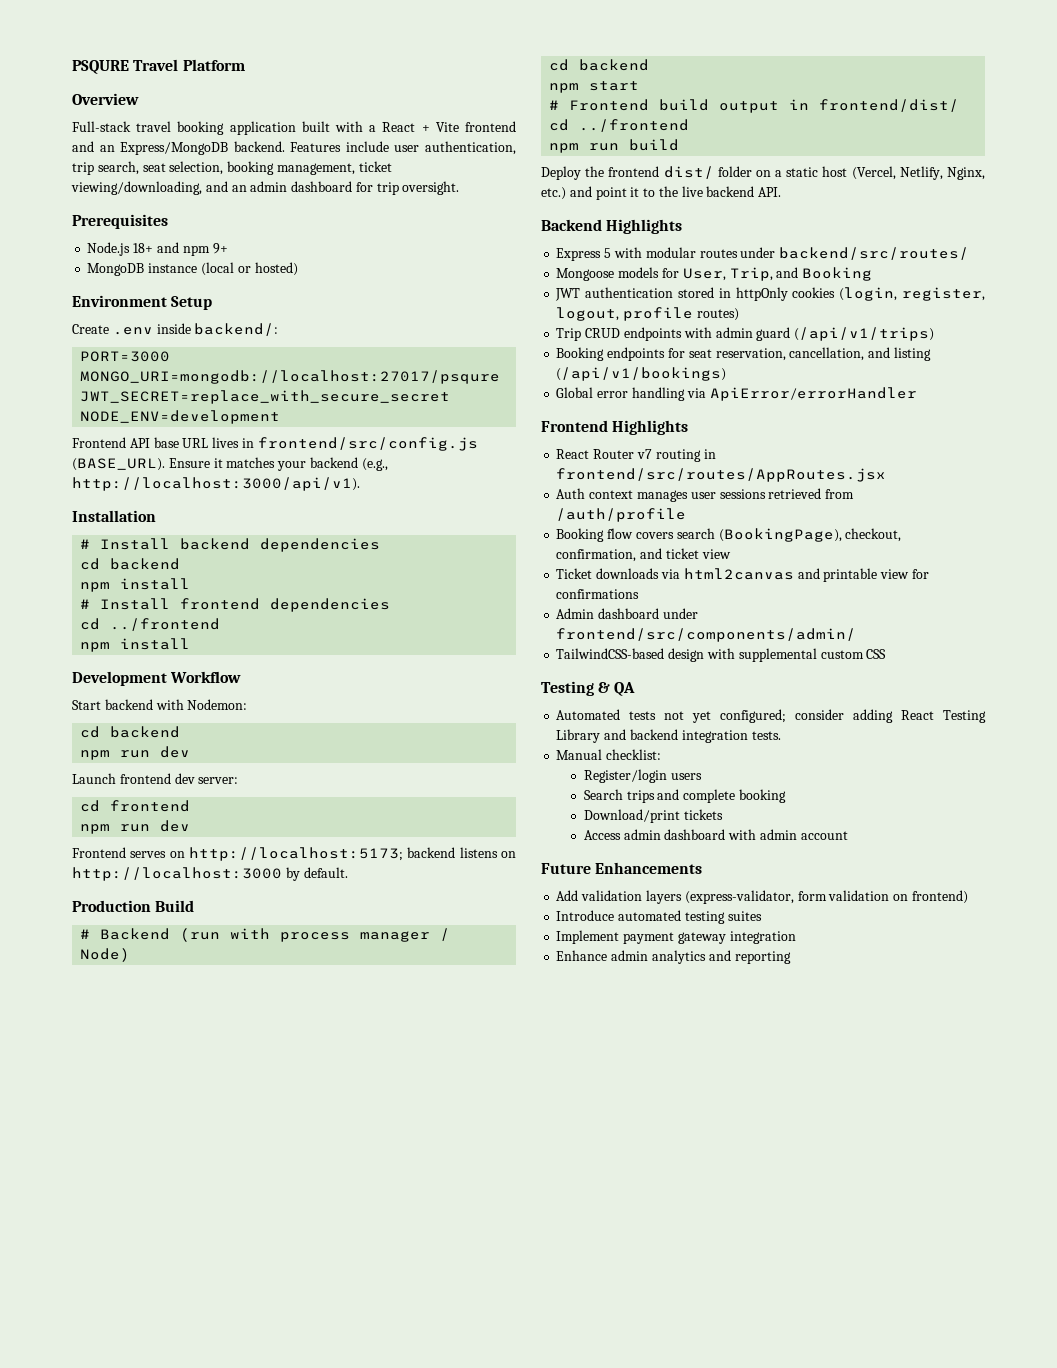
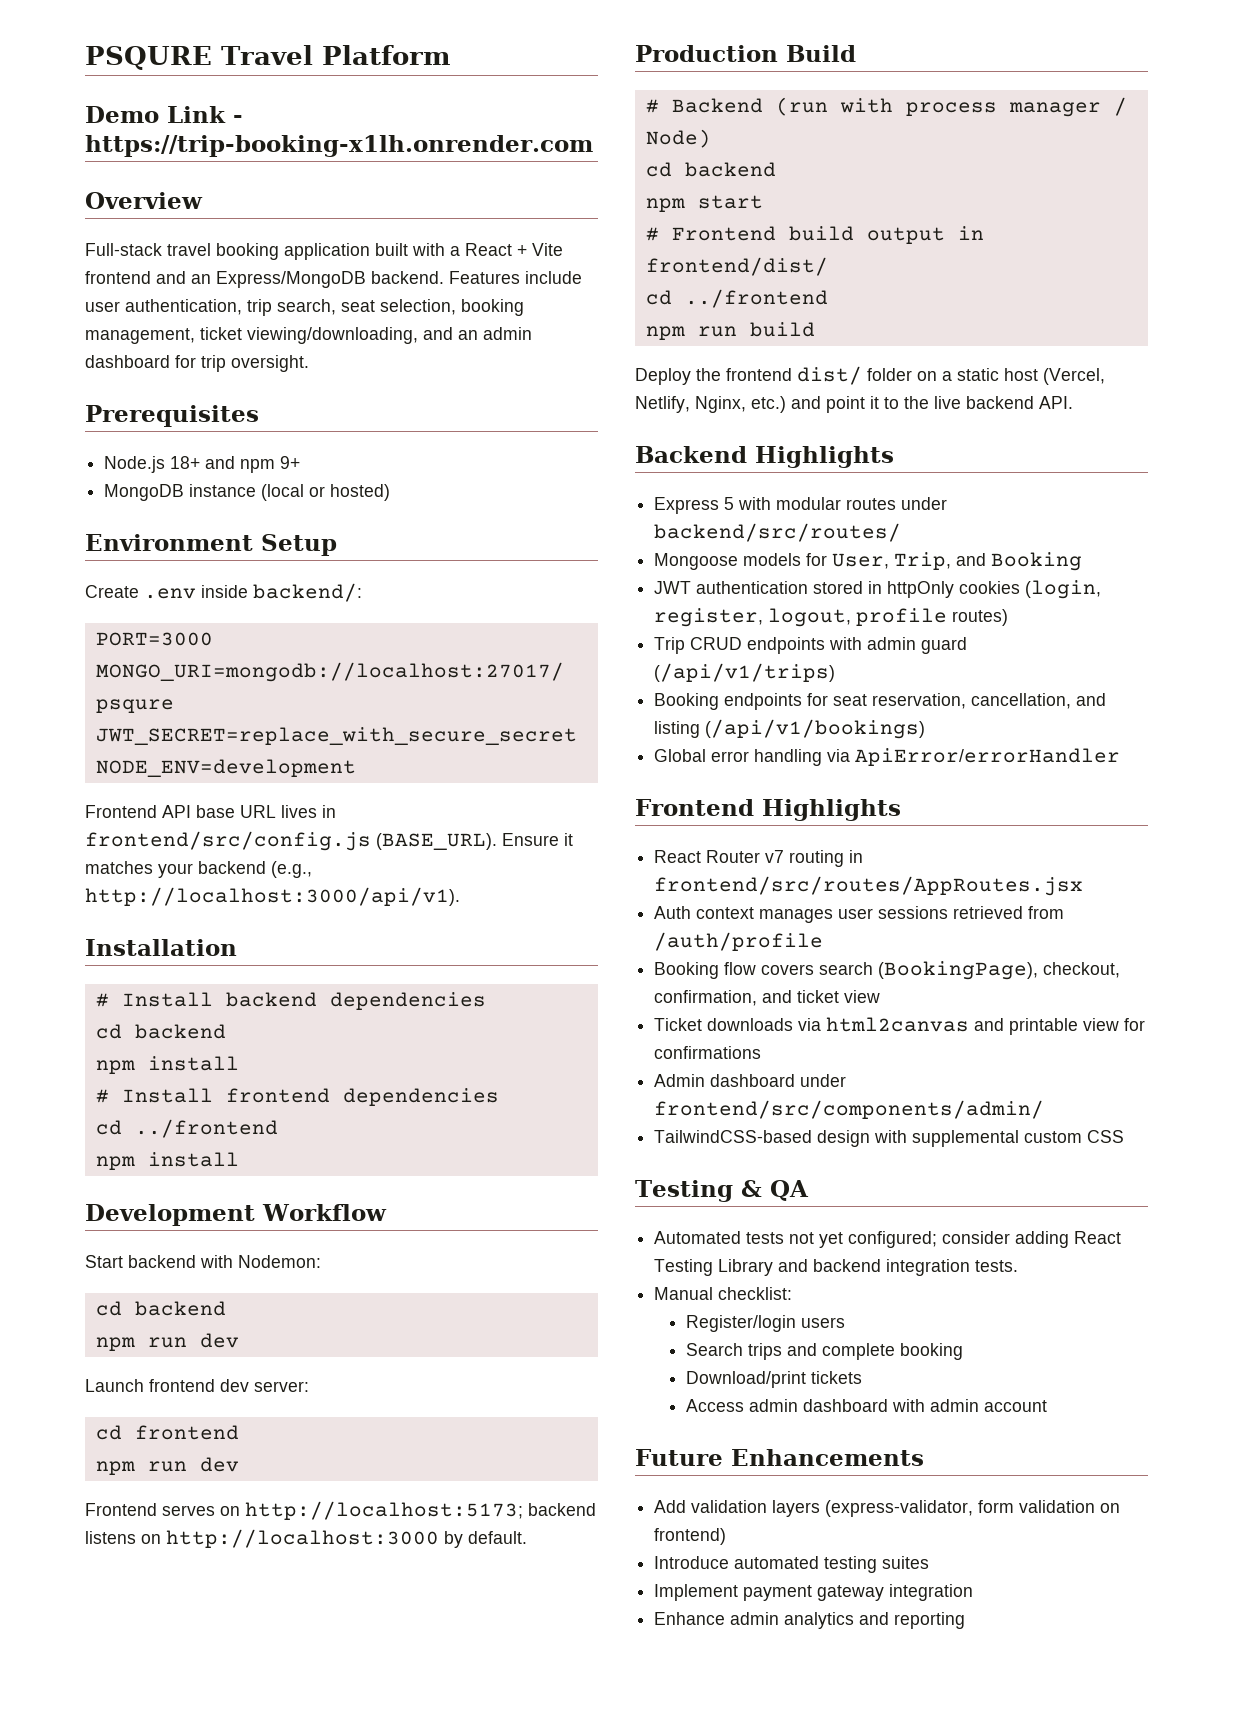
+ Demo Link - https://trip-booking-x1lh.onrender.com

